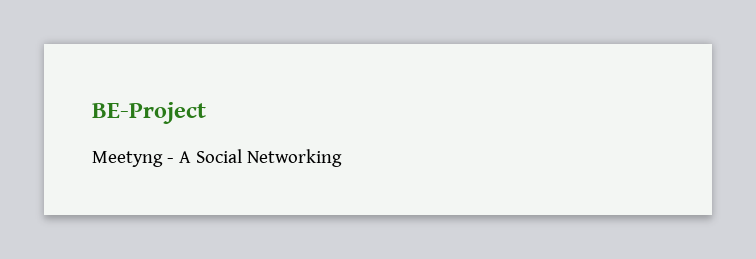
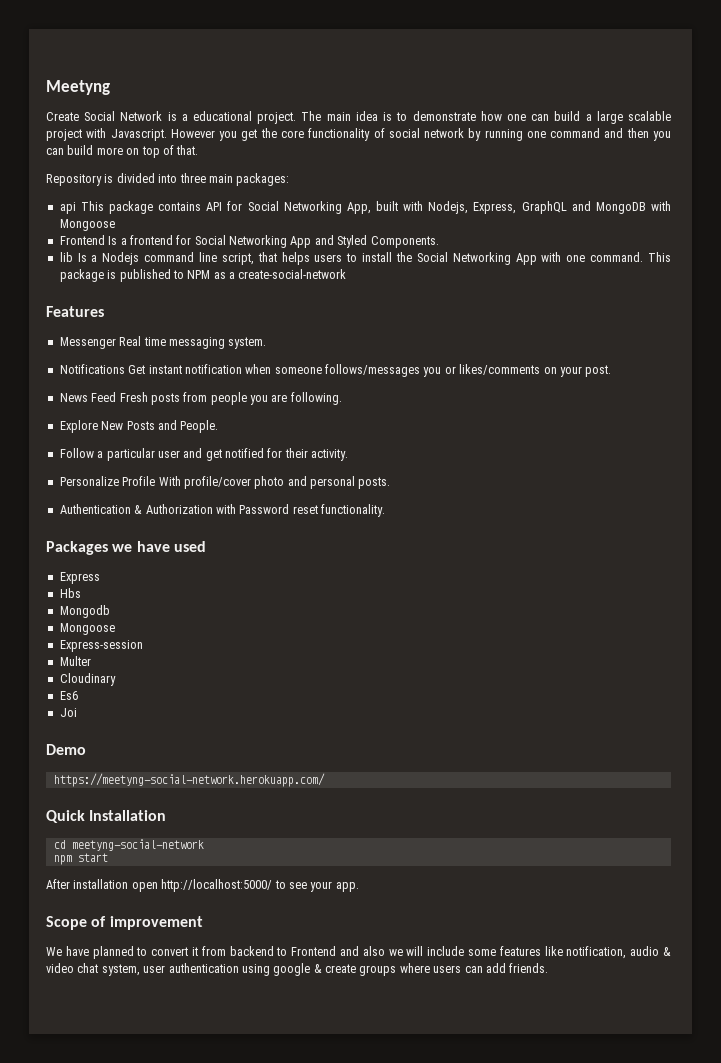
- BE-Project
- Meetyng - A Social Networking
+ Meetyng
+ Create Social Network is a educational project. The main idea is to demonstrate how one can build a large scalable project with Javascript. However you get the core functionality of social network by running one command and then you can build more on top of that.
+ Repository is divided into three main packages:
+ api This package contains API for Social Networking App, built with Nodejs, Express, GraphQL and MongoDB with Mongoose
+ Frontend Is a frontend for Social Networking App and Styled Components.
+ lib Is a Nodejs command line script, that helps users to install the Social Networking App with one command. This package is published to NPM as a create-social-network
+ Features
+ Messenger Real time messaging system.
+ Notifications Get instant notification when someone follows/messages you or likes/comments on your post.
+ News Feed Fresh posts from people you are following.
+ Explore New Posts and People.
+ Follow a particular user and get notified for their activity.
+ Personalize Profile With profile/cover photo and personal posts.
+ Authentication & Authorization with Password reset functionality.
+ Packages we have used
+ Express
+ Hbs
+ Mongodb
+ Mongoose
+ Express-session
+ Multer
+ Cloudinary
+ Es6
+ Joi
+ Demo
+ https://meetyng-social-network.herokuapp.com/
+ Quick Installation
+ cd meetyng-social-network
+ npm start
+ After installation open http://localhost:5000/ to see your app.
+ Scope of improvement
+ We have planned to convert it from backend to Frontend and also we will include some features like notification, audio & video chat system, user authentication using google & create groups where users can add friends.

